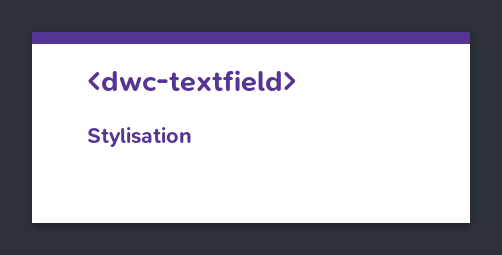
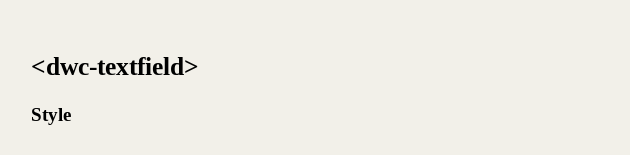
- Stylisation
+ Style

